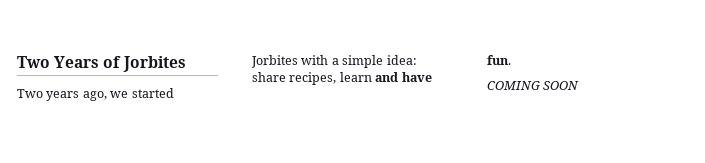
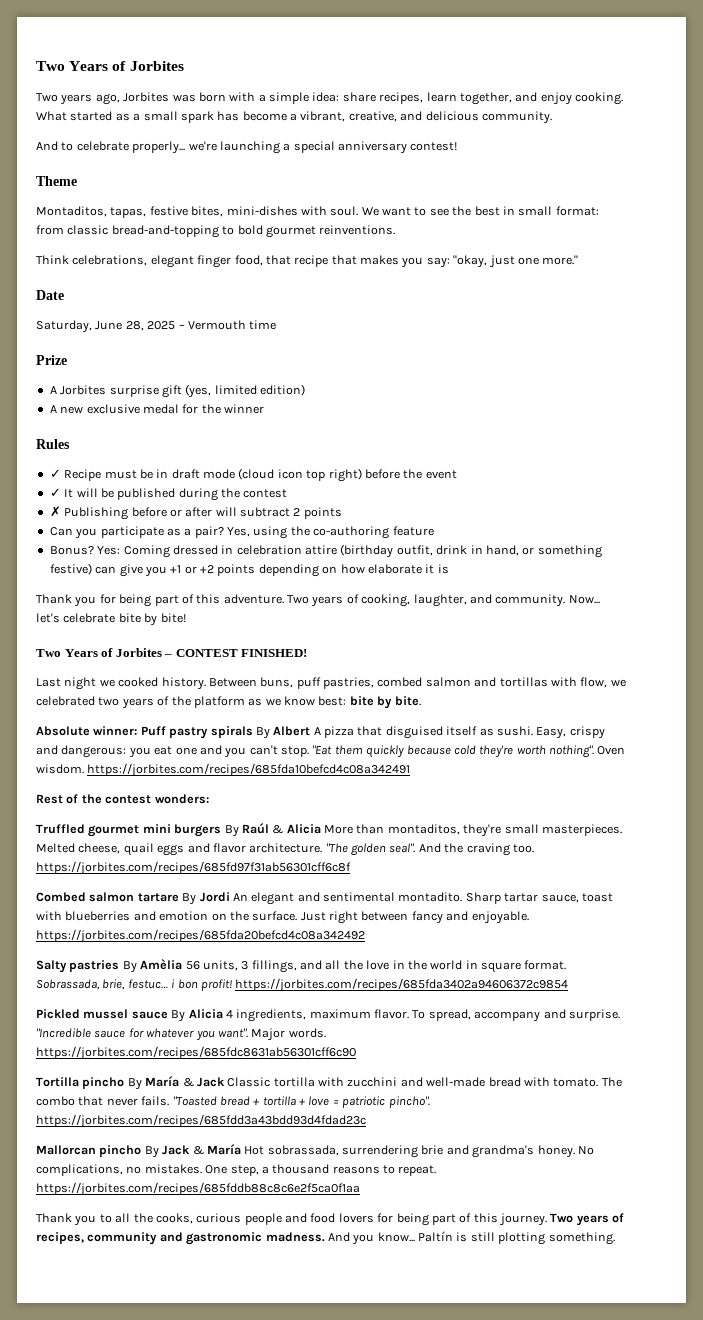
- Two years ago, we started Jorbites with a simple idea: share recipes, learn and have fun.
- COMING SOON
+ Two years ago, Jorbites was born with a simple idea: share recipes, learn together, and enjoy cooking. What started as a small spark has become a vibrant, creative, and delicious community.
+ And to celebrate properly... we're launching a special anniversary contest!
+ Theme
+ Montaditos, tapas, festive bites, mini-dishes with soul. We want to see the best in small format: from classic bread-and-topping to bold gourmet reinventions.
+ Think celebrations, elegant finger food, that recipe that makes you say: "okay, just one more."
+ Date
+ Saturday, June 28, 2025 – Vermouth time
+ Prize
+ A Jorbites surprise gift (yes, limited edition)
+ A new exclusive medal for the winner
+ Rules
+ ✓ Recipe must be in draft mode (cloud icon top right) before the event
+ ✓ It will be published during the contest
+ ✗ Publishing before or after will subtract 2 points
+ Can you participate as a pair? Yes, using the co-authoring feature
+ Bonus? Yes: Coming dressed in celebration attire (birthday outfit, drink in hand, or something festive) can give you +1 or +2 points depending on how elaborate it is
+ Thank you for being part of this adventure. Two years of cooking, laughter, and community. Now... let's celebrate bite by bite!
+ Two Years of Jorbites – CONTEST FINISHED!
+ Last night we cooked history. Between buns, puff pastries, combed salmon and tortillas with flow, we celebrated two years of the platform as we know best: bite by bite.
+ Absolute winner: Puff pastry spirals By Albert A pizza that disguised itself as sushi. Easy, crispy and dangerous: you eat one and you can't stop. "Eat them quickly because cold they're worth nothing". Oven wisdom. https://jorbites.com/recipes/685fda10befcd4c08a342491
+ Rest of the contest wonders:
+ Truffled gourmet mini burgers By Raúl & Alicia More than montaditos, they're small masterpieces. Melted cheese, quail eggs and flavor architecture. "The golden seal". And the craving too. https://jorbites.com/recipes/685fd97f31ab56301cff6c8f
+ Combed salmon tartare By Jordi An elegant and sentimental montadito. Sharp tartar sauce, toast with blueberries and emotion on the surface. Just right between fancy and enjoyable. https://jorbites.com/recipes/685fda20befcd4c08a342492
+ Salty pastries By Amèlia 56 units, 3 fillings, and all the love in the world in square format. Sobrassada, brie, festuc… i bon profit! https://jorbites.com/recipes/685fda3402a94606372c9854
+ Pickled mussel sauce By Alicia 4 ingredients, maximum flavor. To spread, accompany and surprise. "Incredible sauce for whatever you want". Major words. https://jorbites.com/recipes/685fdc8631ab56301cff6c90
+ Tortilla pincho By María & Jack Classic tortilla with zucchini and well-made bread with tomato. The combo that never fails. "Toasted bread + tortilla + love = patriotic pincho". https://jorbites.com/recipes/685fdd3a43bdd93d4fdad23c
+ Mallorcan pincho By Jack & María Hot sobrassada, surrendering brie and grandma's honey. No complications, no mistakes. One step, a thousand reasons to repeat. https://jorbites.com/recipes/685fddb88c8c6e2f5ca0f1aa
+ Thank you to all the cooks, curious people and food lovers for being part of this journey. Two years of recipes, community and gastronomic madness. And you know... Paltín is still plotting something.

